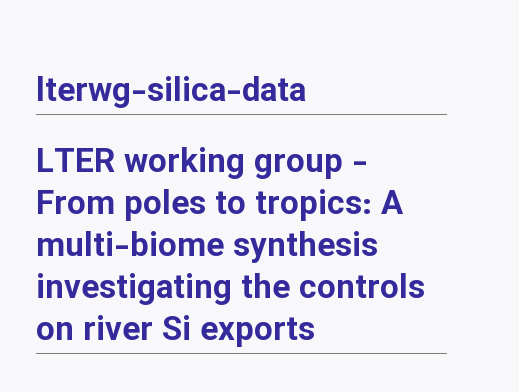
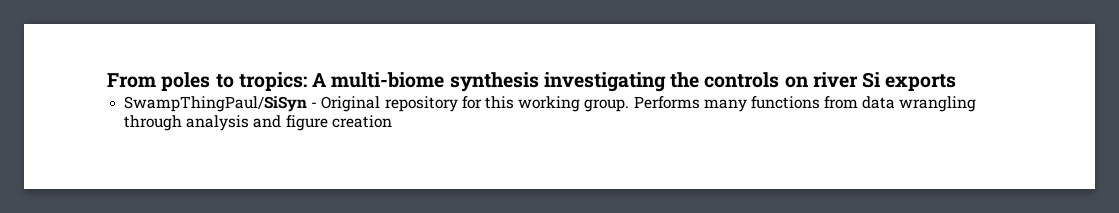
- lterwg-silica-data
- LTER working group - From poles to tropics: A multi-biome synthesis investigating the controls on river Si exports
+ From poles to tropics: A multi-biome synthesis investigating the controls on river Si exports
+ SwampThingPaul/SiSyn - Original repository for this working group. Performs many functions from data wrangling through analysis and figure creation

